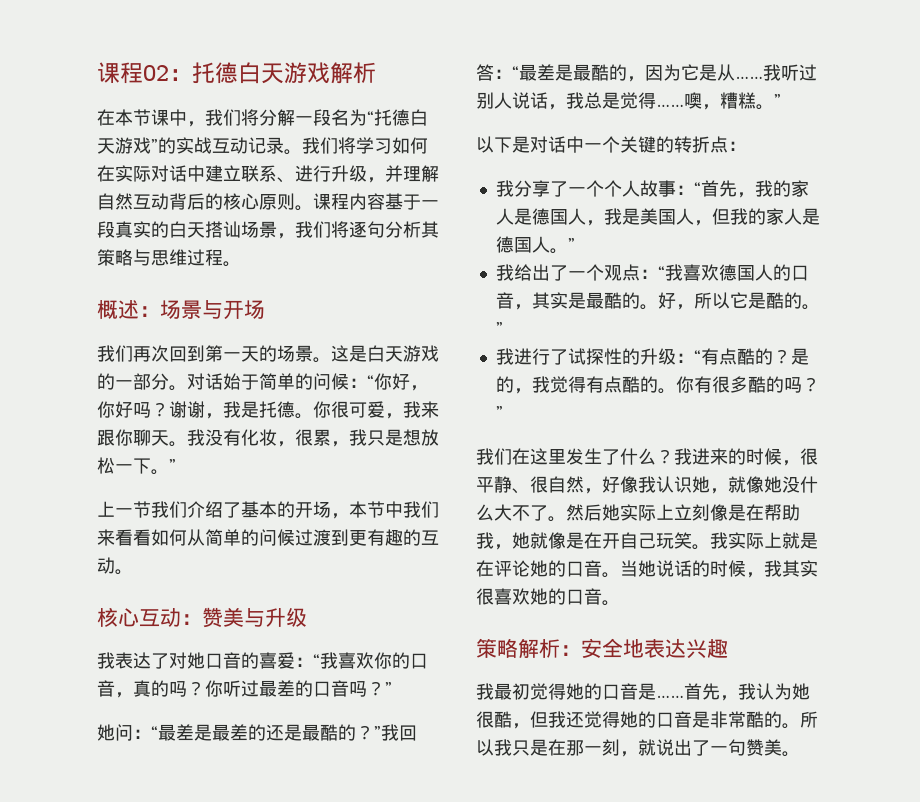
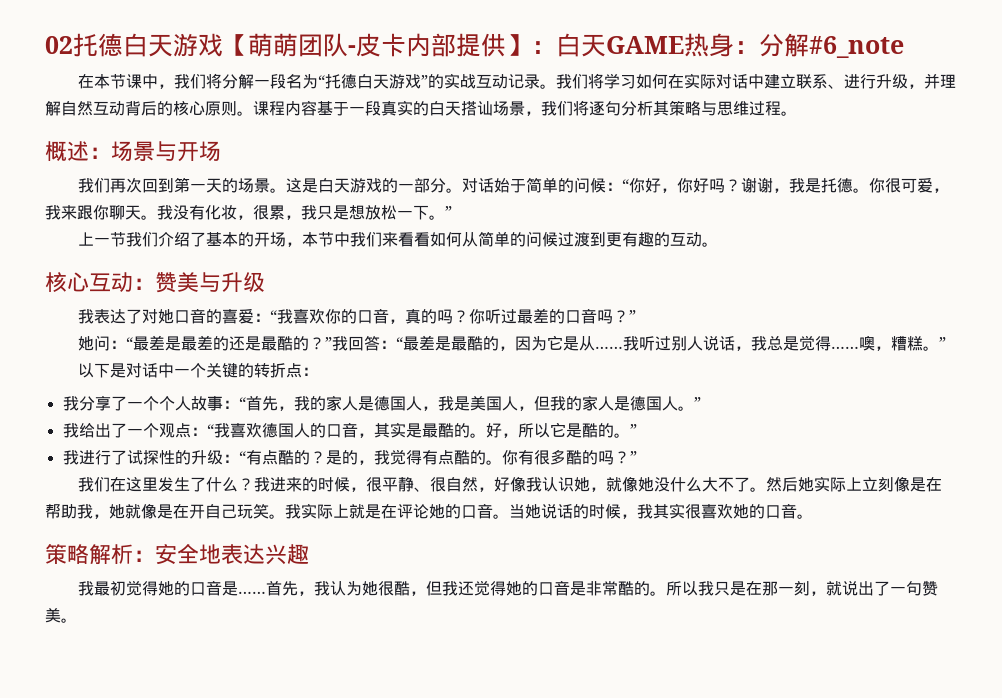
- 课程02：托德白天游戏解析
+ 02托德白天游戏【萌萌团队-皮卡内部提供】：白天GAME热身：分解#6_note

